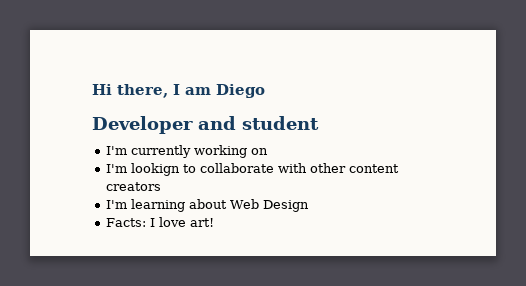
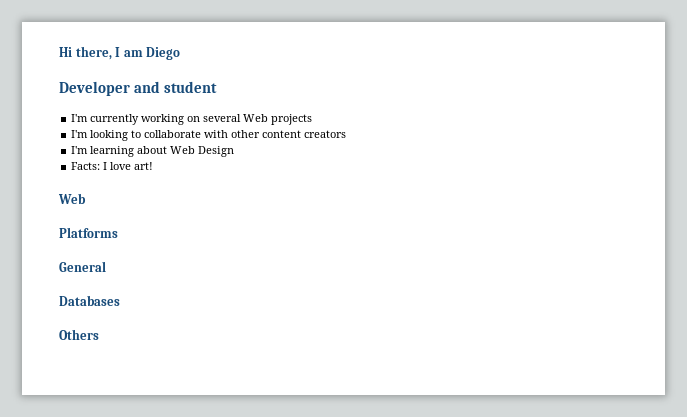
- I'm currently working on
- I'm lookign to collaborate with other content creators
+ I'm currently working on several Web projects
+ I'm looking to collaborate with other content creators
  Facts: I love art!
+ Web
+ Platforms
+ General
+ Databases
+ Others

